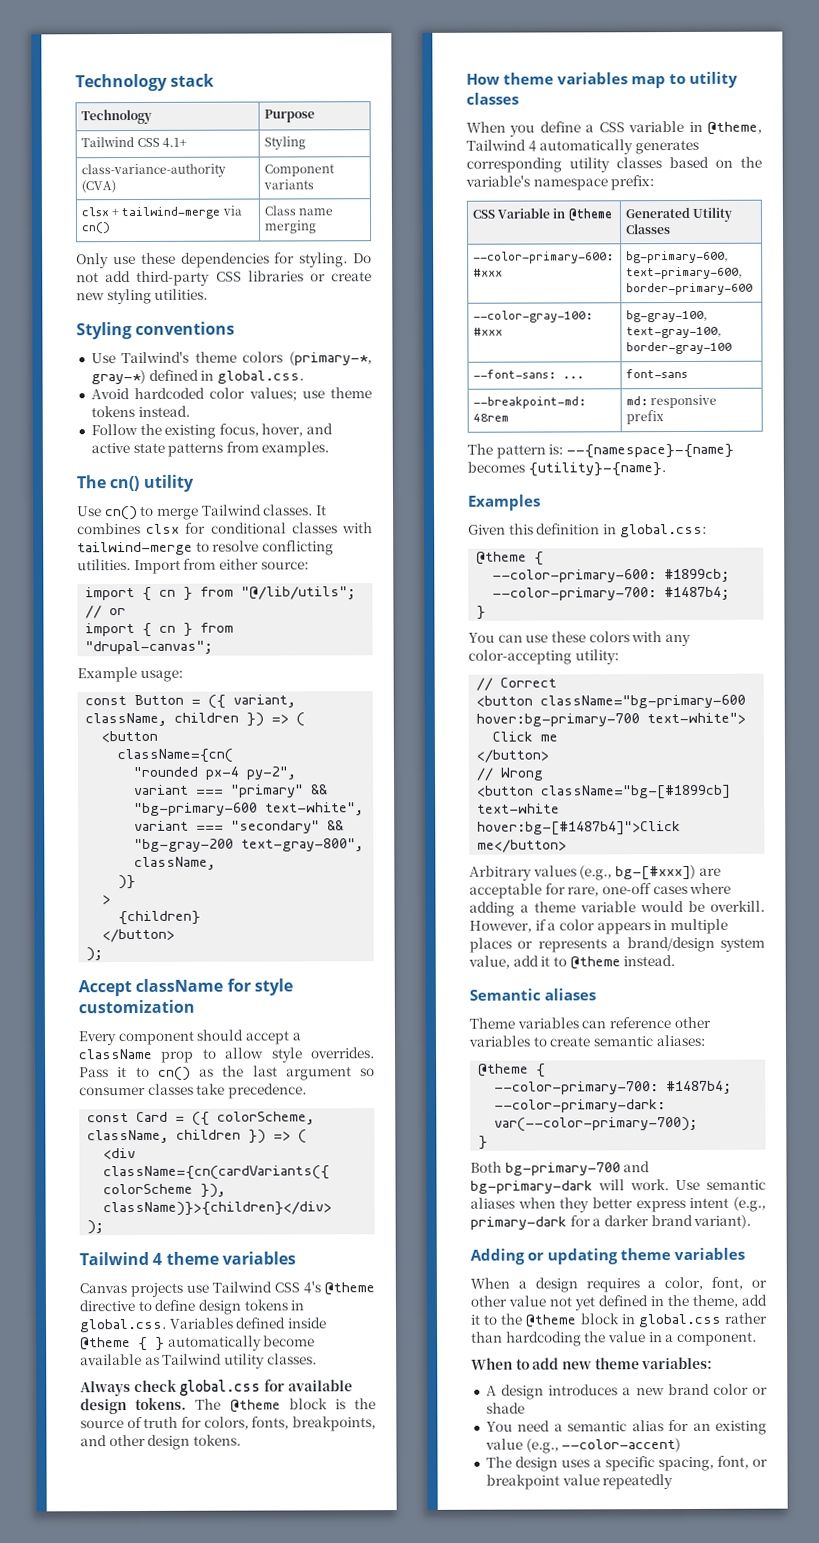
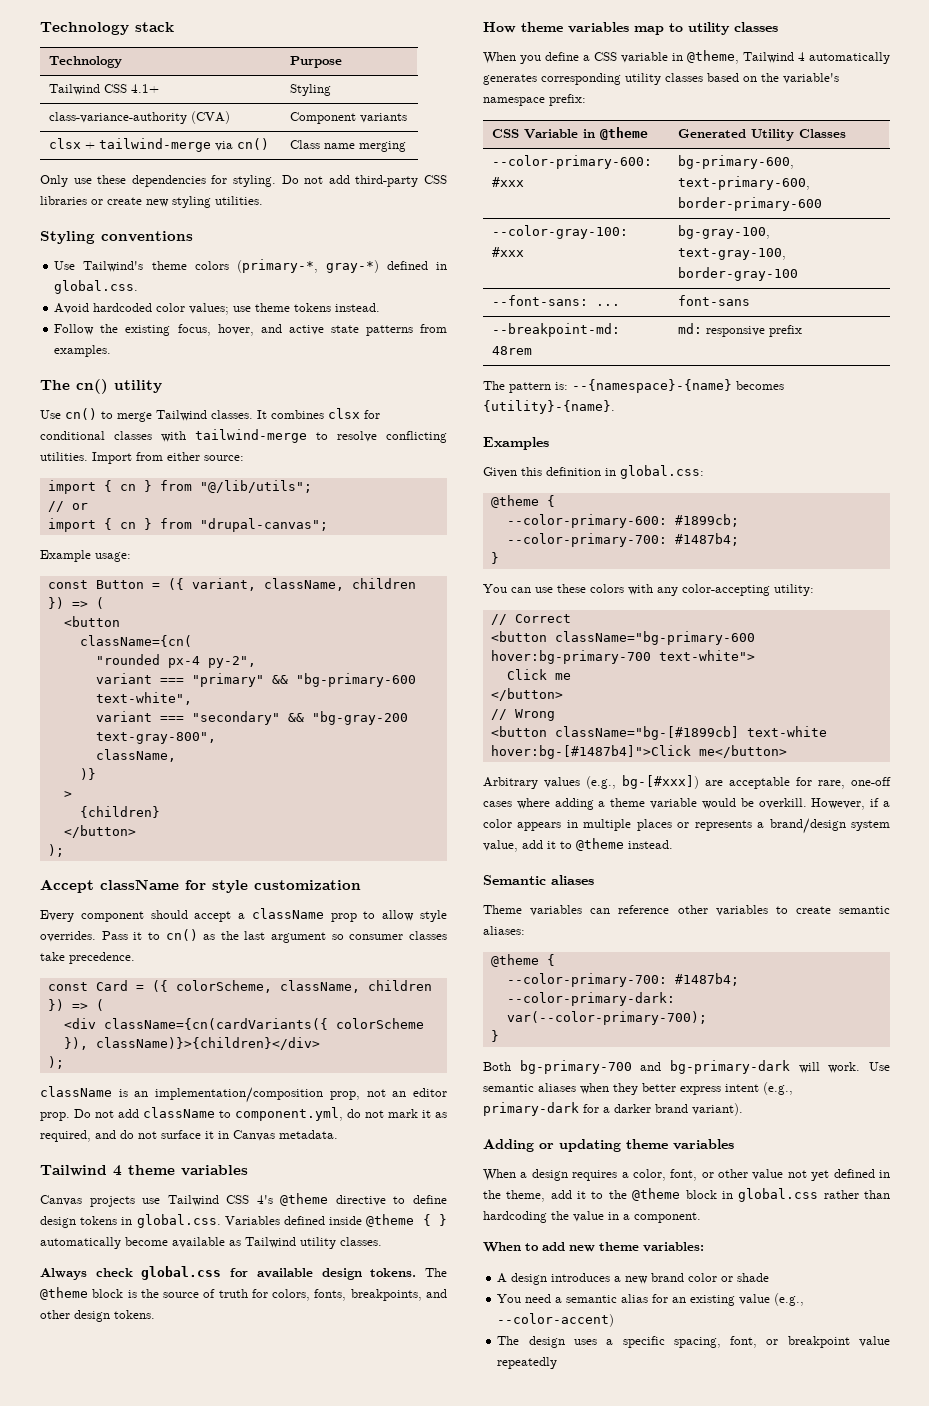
+ className is an implementation/composition prop, not an editor prop. Do not add className to component.yml, do not mark it as required, and do not surface it in Canvas metadata.

